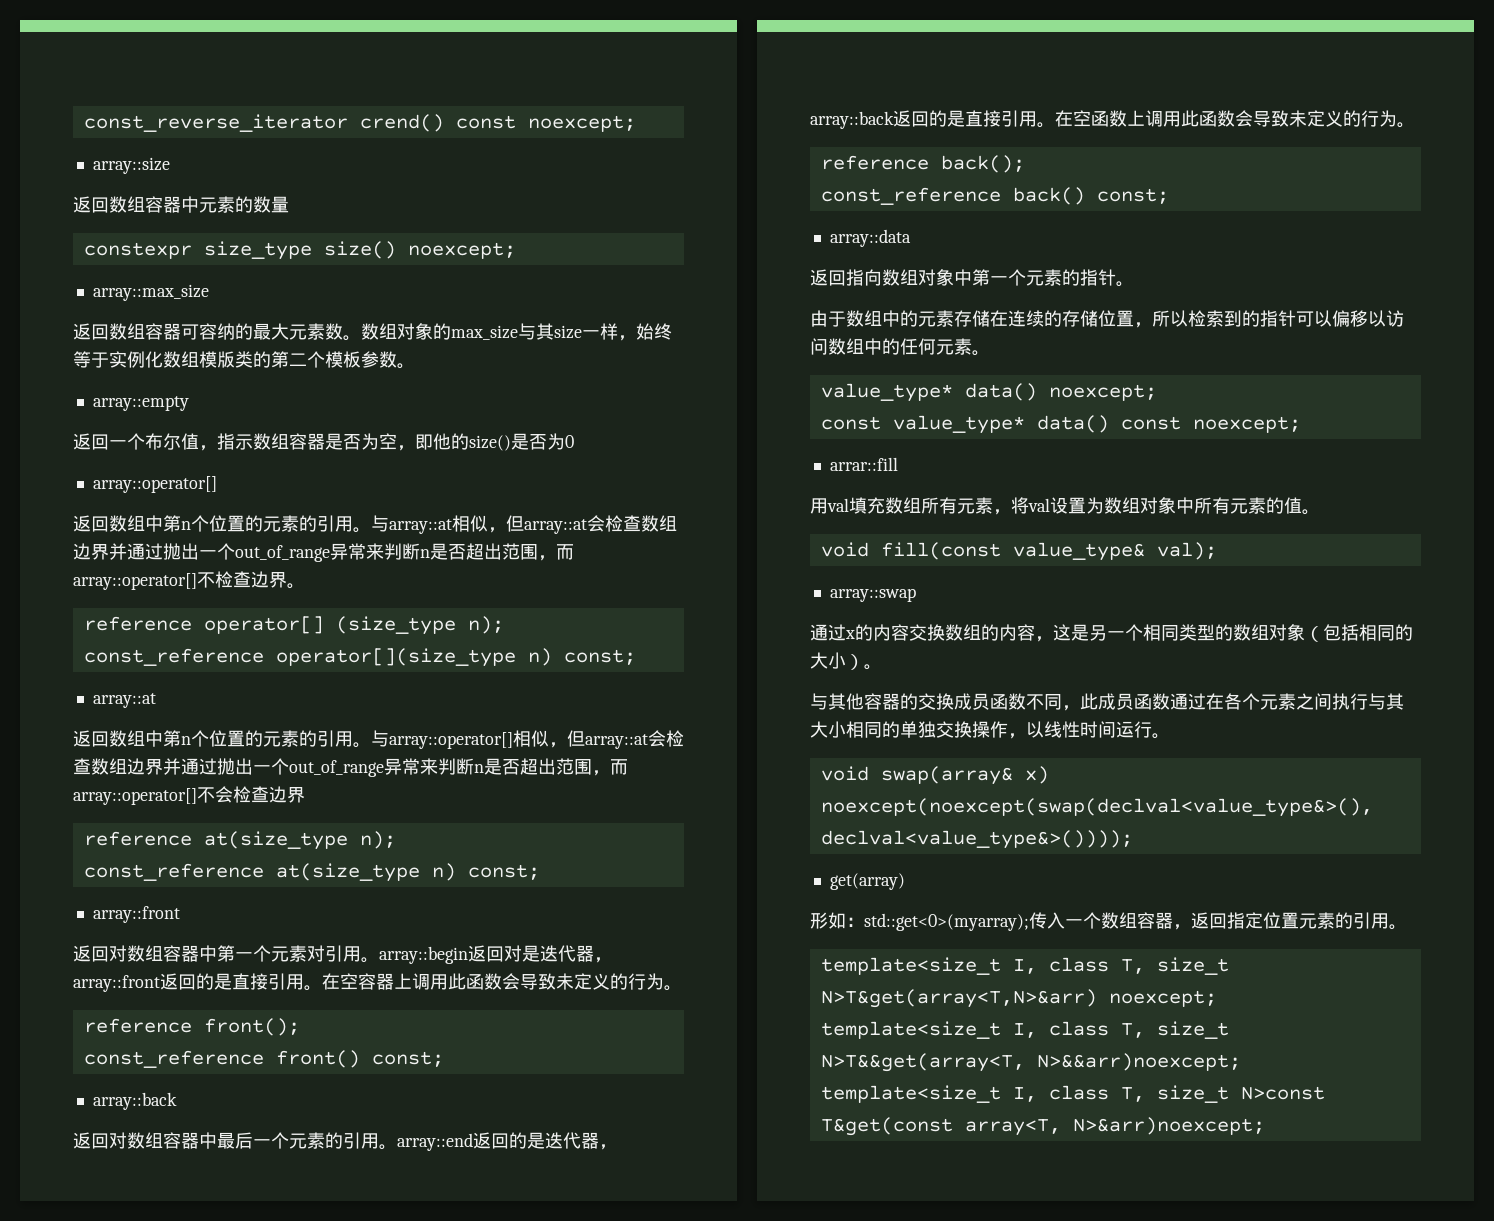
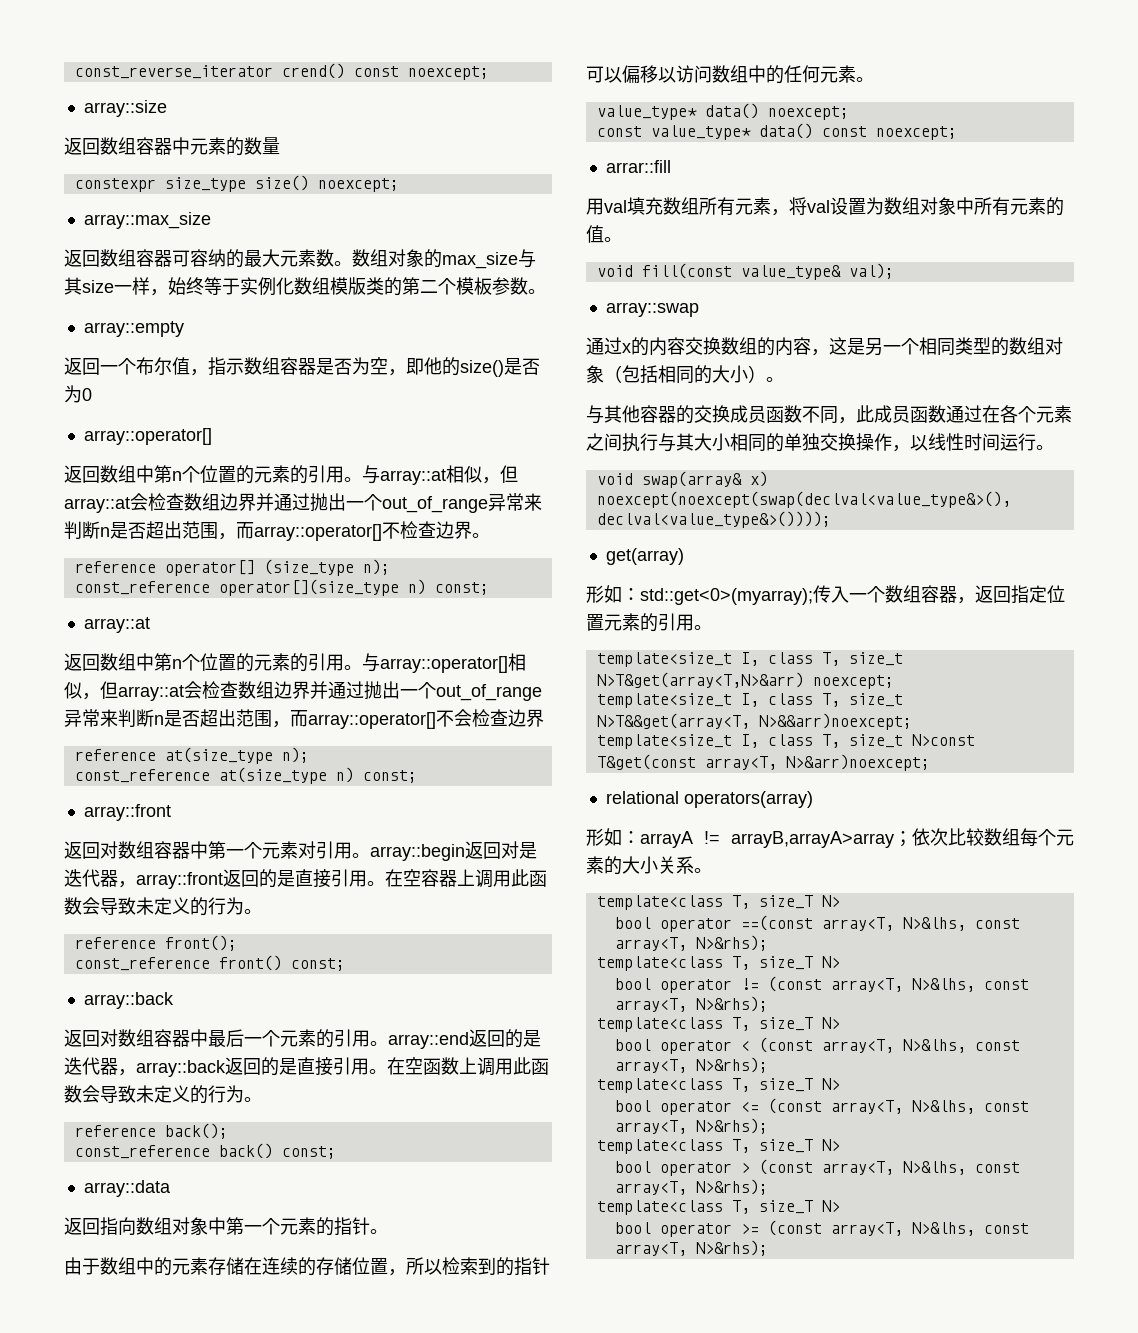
+ relational operators(array)
+ 形如：arrayA != arrayB,arrayA>array；依次比较数组每个元素的大小关系。
+ template<class T, size_T N>
+ bool operator ==(const array<T, N>&lhs, const array<T, N>&rhs);
+ template<class T, size_T N>
+ bool operator != (const array<T, N>&lhs, const array<T, N>&rhs);
+ template<class T, size_T N>
+ bool operator < (const array<T, N>&lhs, const array<T, N>&rhs);
+ template<class T, size_T N>
+ bool operator <= (const array<T, N>&lhs, const array<T, N>&rhs);
+ template<class T, size_T N>
+ bool operator > (const array<T, N>&lhs, const array<T, N>&rhs);
+ template<class T, size_T N>
+ bool operator >= (const array<T, N>&lhs, const array<T, N>&rhs);

